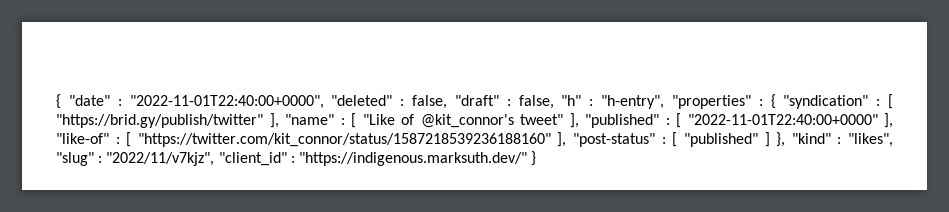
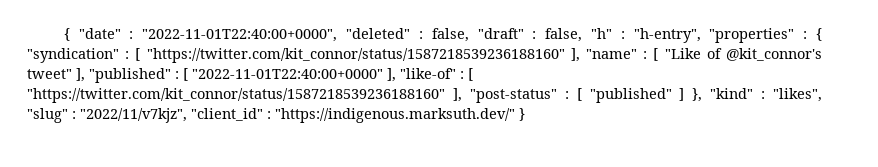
- { "date" : "2022-11-01T22:40:00+0000", "deleted" : false, "draft" : false, "h" : "h-entry", "properties" : { "syndication" : [ "https://brid.gy/publish/twitter" ], "name" : [ "Like of @kit_connor's tweet" ], "published" : [ "2022-11-01T22:40:00+0000" ], "like-of" : [ "https://twitter.com/kit_connor/status/1587218539236188160" ], "post-status" : [ "published" ] }, "kind" : "likes", "slug" : "2022/11/v7kjz", "client_id" : "https://indigenous.marksuth.dev/" }
+ { "date" : "2022-11-01T22:40:00+0000", "deleted" : false, "draft" : false, "h" : "h-entry", "properties" : { "syndication" : [ "https://twitter.com/kit_connor/status/1587218539236188160" ], "name" : [ "Like of @kit_connor's tweet" ], "published" : [ "2022-11-01T22:40:00+0000" ], "like-of" : [ "https://twitter.com/kit_connor/status/1587218539236188160" ], "post-status" : [ "published" ] }, "kind" : "likes", "slug" : "2022/11/v7kjz", "client_id" : "https://indigenous.marksuth.dev/" }

